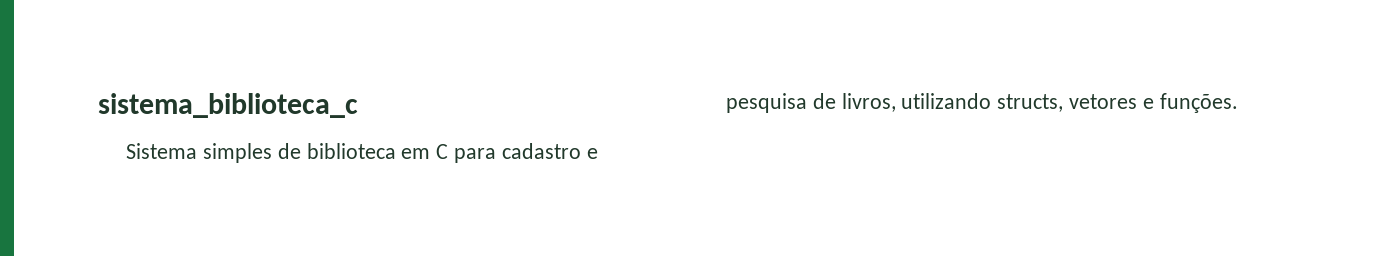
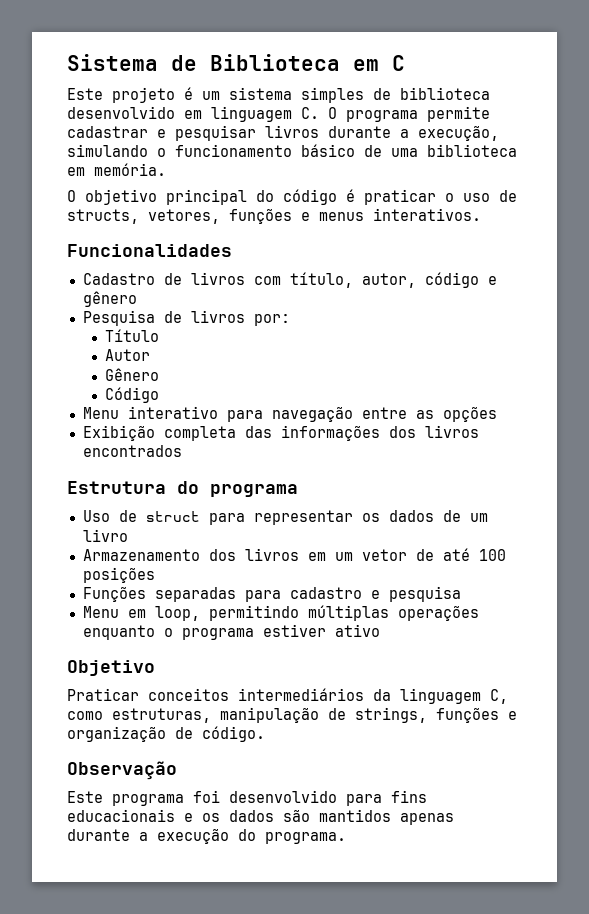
- sistema_biblioteca_c
- Sistema simples de biblioteca em C para cadastro e pesquisa de livros, utilizando structs, vetores e funções.
+ Sistema de Biblioteca em C
+ Este projeto é um sistema simples de biblioteca desenvolvido em linguagem C. O programa permite cadastrar e pesquisar livros durante a execução, simulando o funcionamento básico de uma biblioteca em memória.
+ O objetivo principal do código é praticar o uso de structs, vetores, funções e menus interativos.
+ Funcionalidades
+ Cadastro de livros com título, autor, código e gênero
+ Pesquisa de livros por:
+ Título
+ Autor
+ Gênero
+ Código
+ Menu interativo para navegação entre as opções
+ Exibição completa das informações dos livros encontrados
+ Estrutura do programa
+ Uso de struct para representar os dados de um livro
+ Armazenamento dos livros em um vetor de até 100 posições
+ Funções separadas para cadastro e pesquisa
+ Menu em loop, permitindo múltiplas operações enquanto o programa estiver ativo
+ Objetivo
+ Praticar conceitos intermediários da linguagem C, como estruturas, manipulação de strings, funções e organização de código.
+ Observação
+ Este programa foi desenvolvido para fins educacionais e os dados são mantidos apenas durante a execução do programa.

